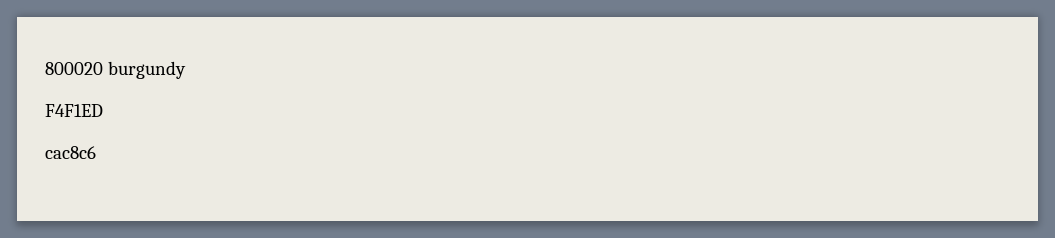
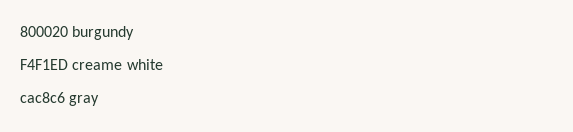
- F4F1ED
+ F4F1ED creame white
- cac8c6
+ cac8c6 gray

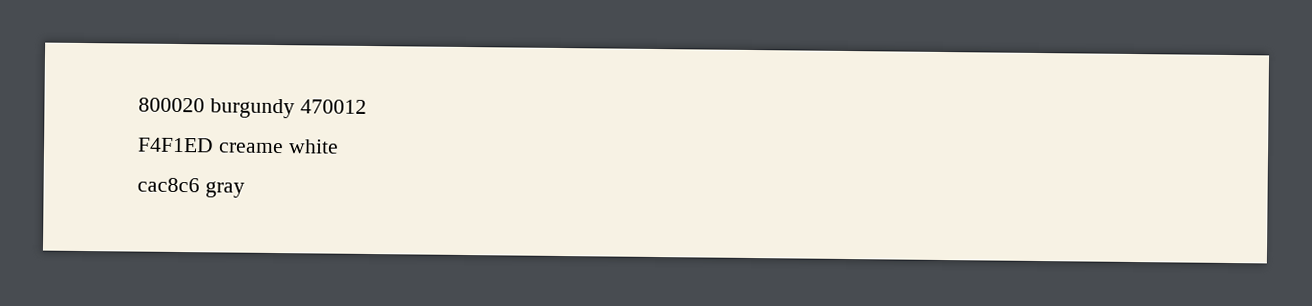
- 800020 burgundy
+ 800020 burgundy 470012

